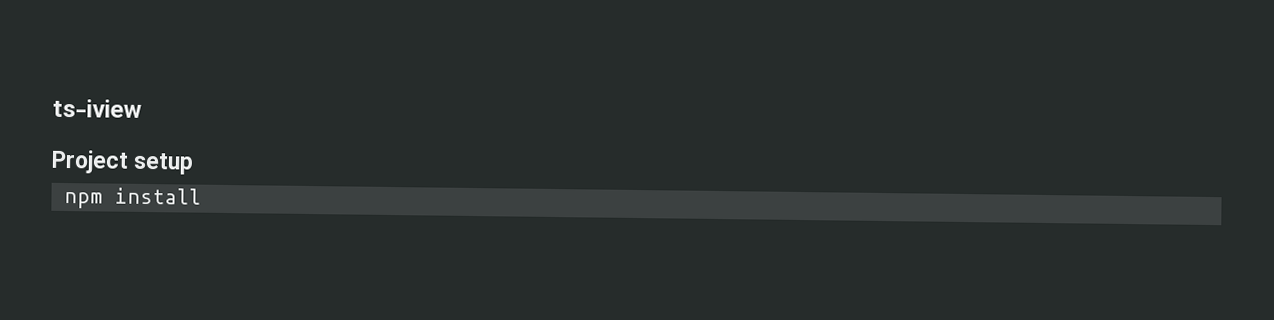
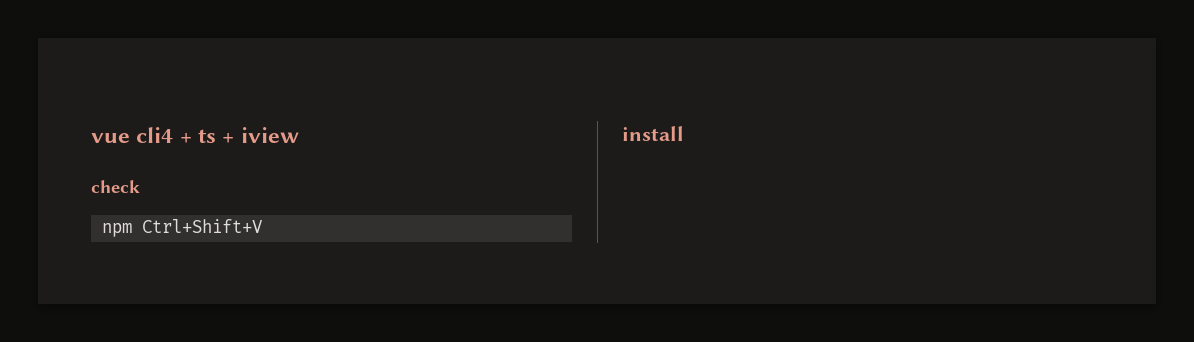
- ts-iview
- Project setup
+ vue cli4 + ts + iview
+ check
- npm install
+ npm Ctrl+Shift+V
+ install

